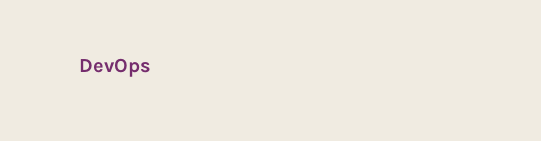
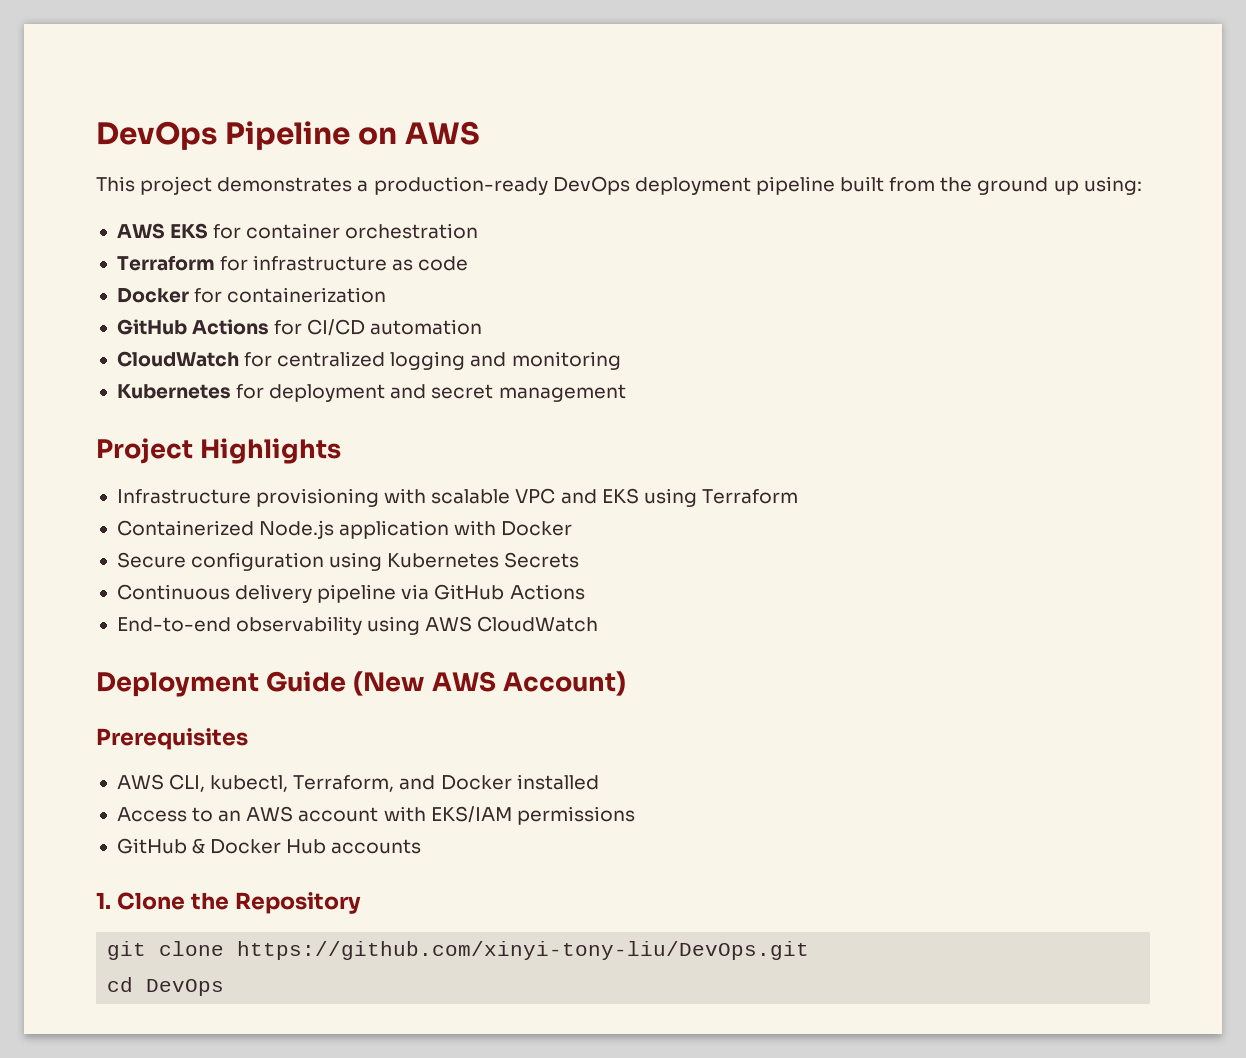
- DevOps
+ DevOps Pipeline on AWS
+ This project demonstrates a production-ready DevOps deployment pipeline built from the ground up using:
+ AWS EKS for container orchestration
+ Terraform for infrastructure as code
+ Docker for containerization
+ GitHub Actions for CI/CD automation
+ CloudWatch for centralized logging and monitoring
+ Kubernetes for deployment and secret management
+ Project Highlights
+ Infrastructure provisioning with scalable VPC and EKS using Terraform
+ Containerized Node.js application with Docker
+ Secure configuration using Kubernetes Secrets
+ Continuous delivery pipeline via GitHub Actions
+ End-to-end observability using AWS CloudWatch
+ Deployment Guide (New AWS Account)
+ Prerequisites
+ AWS CLI, kubectl, Terraform, and Docker installed
+ Access to an AWS account with EKS/IAM permissions
+ GitHub & Docker Hub accounts
+ 1. Clone the Repository
+ git clone https://github.com/xinyi-tony-liu/DevOps.git
+ cd DevOps

